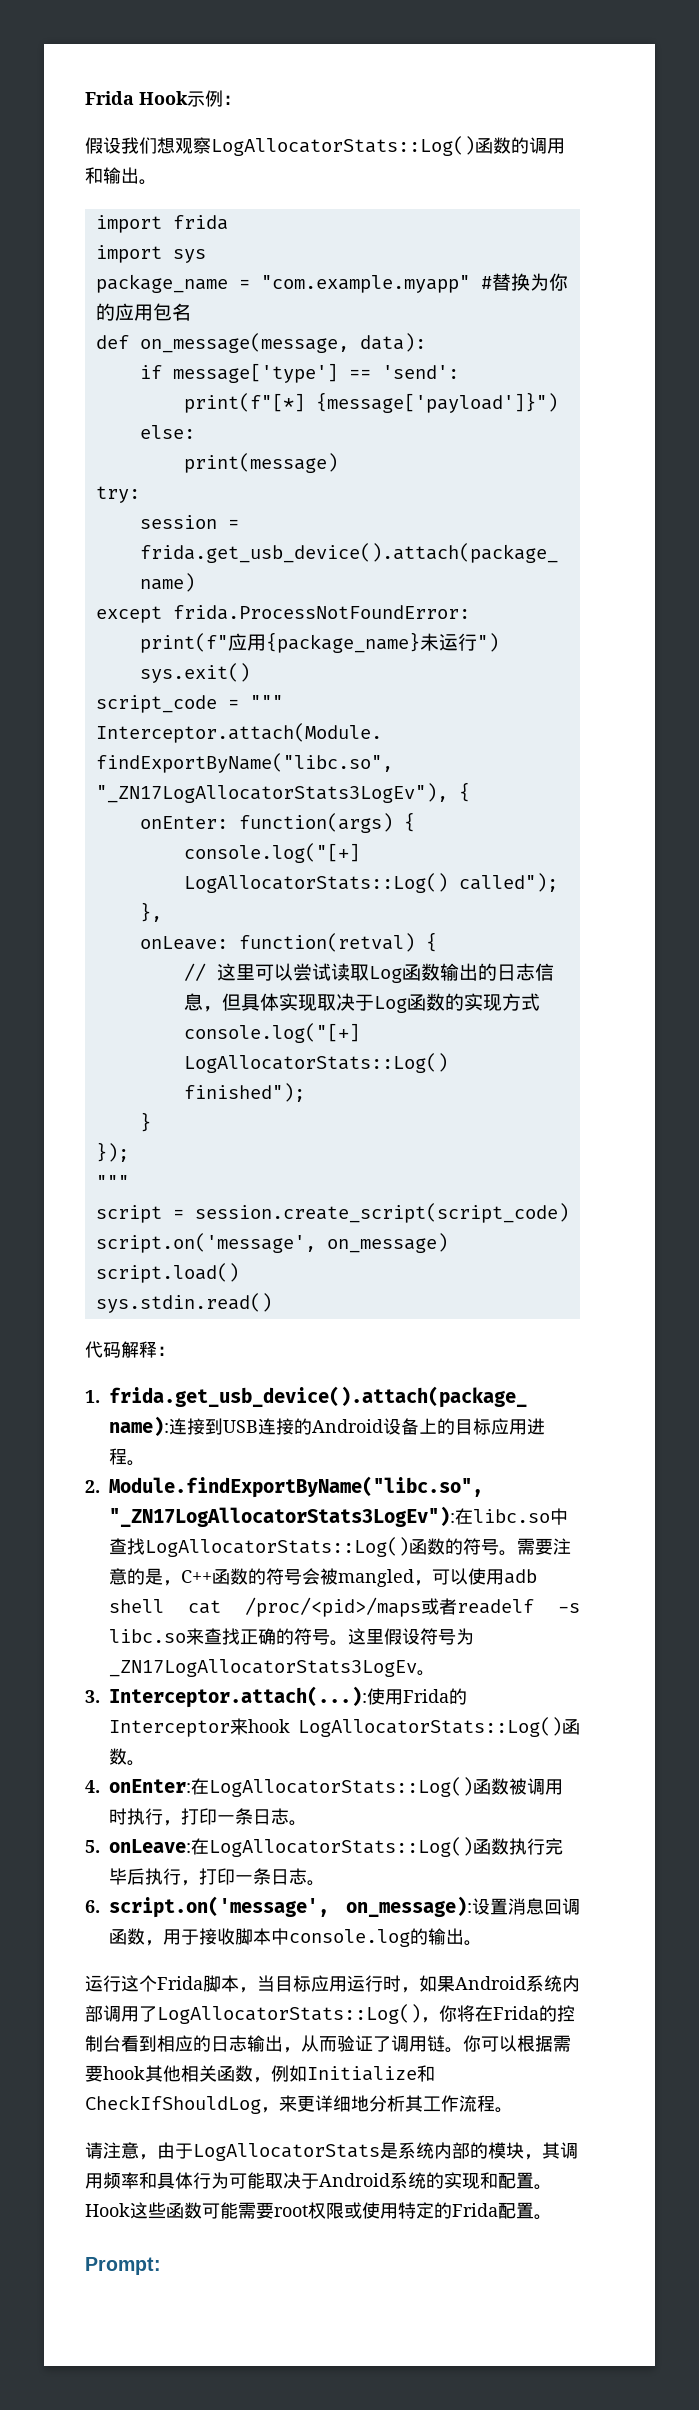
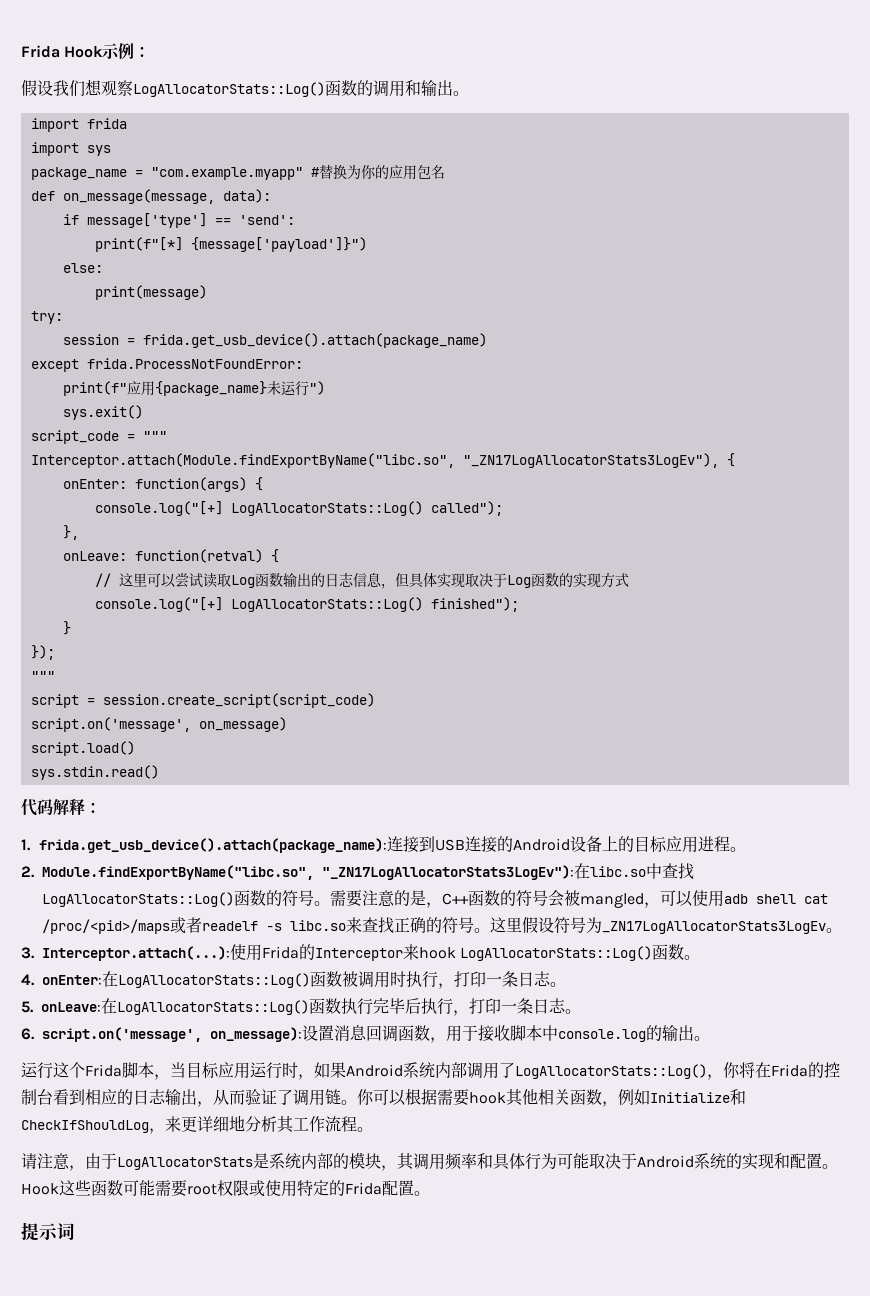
- Prompt:
+ 提示词

